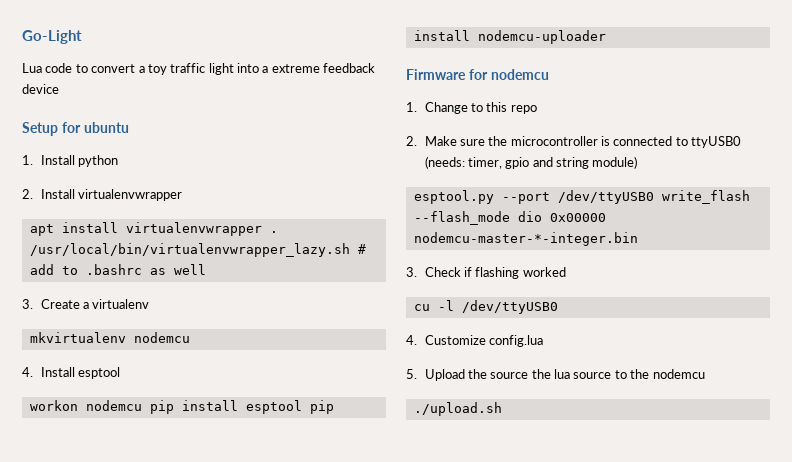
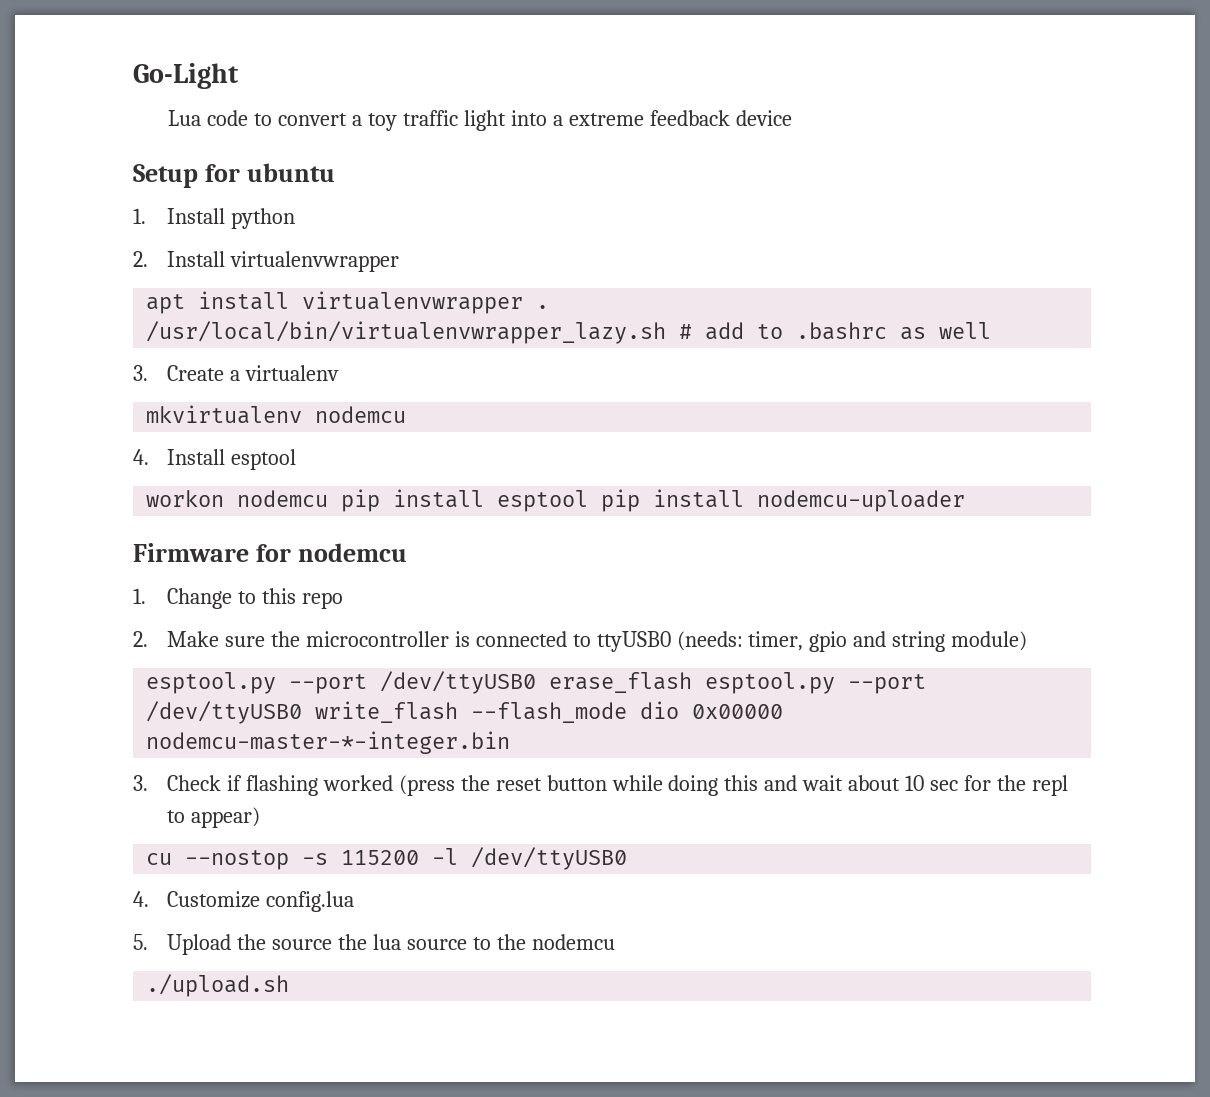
- esptool.py --port /dev/ttyUSB0 write_flash --flash_mode dio 0x00000 nodemcu-master-*-integer.bin
+ esptool.py --port /dev/ttyUSB0 erase_flash esptool.py --port /dev/ttyUSB0 write_flash --flash_mode dio 0x00000 nodemcu-master-*-integer.bin
- 3. Check if flashing worked
- cu -l /dev/ttyUSB0
+ 3. Check if flashing worked (press the reset button while doing this and wait about 10 sec for the repl to appear)
+ cu --nostop -s 115200 -l /dev/ttyUSB0

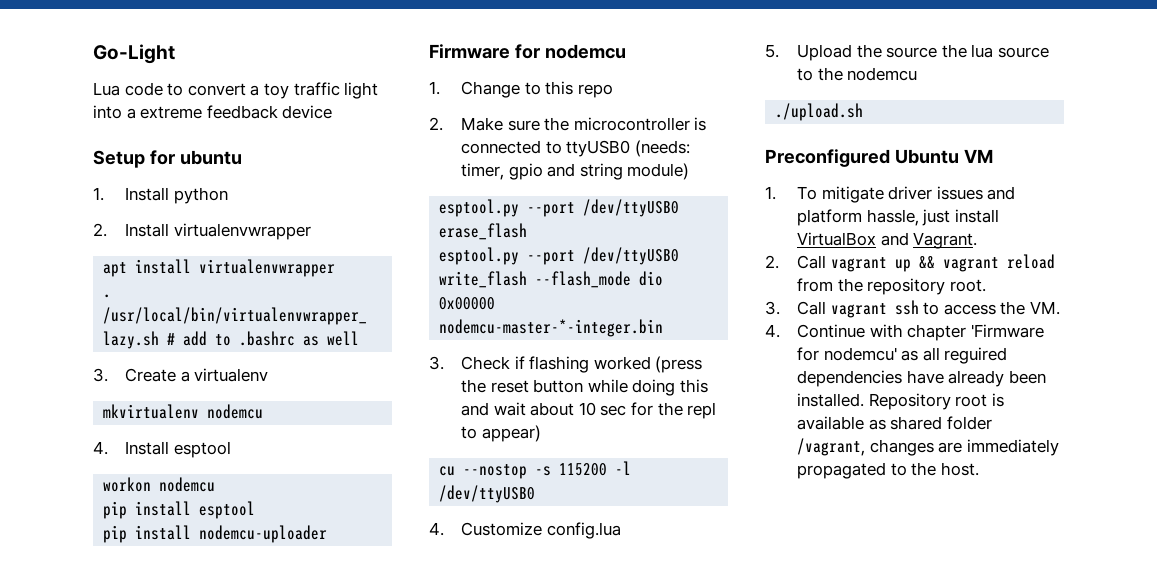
- apt install virtualenvwrapper .
+ apt install virtualenvwrapper
+ .
- workon nodemcu pip install esptool pip install nodemcu-uploader
+ workon nodemcu
+ pip install esptool
+ pip install nodemcu-uploader
- esptool.py --port /dev/ttyUSB0 erase_flash esptool.py --port /dev/ttyUSB0 write_flash --flash_mode dio 0x00000 nodemcu-master-*-integer.bin
+ esptool.py --port /dev/ttyUSB0 erase_flash
+ esptool.py --port /dev/ttyUSB0 write_flash --flash_mode dio 0x00000 nodemcu-master-*-integer.bin
+ Preconfigured Ubuntu VM
+ 1. To mitigate driver issues and platform hassle, just install VirtualBox and Vagrant.
+ 2. Call vagrant up && vagrant reload from the repository root.
+ 3. Call vagrant ssh to access the VM.
+ 4. Continue with chapter 'Firmware for nodemcu' as all reguired dependencies have already been installed. Repository root is available as shared folder /vagrant, changes are immediately propagated to the host.

